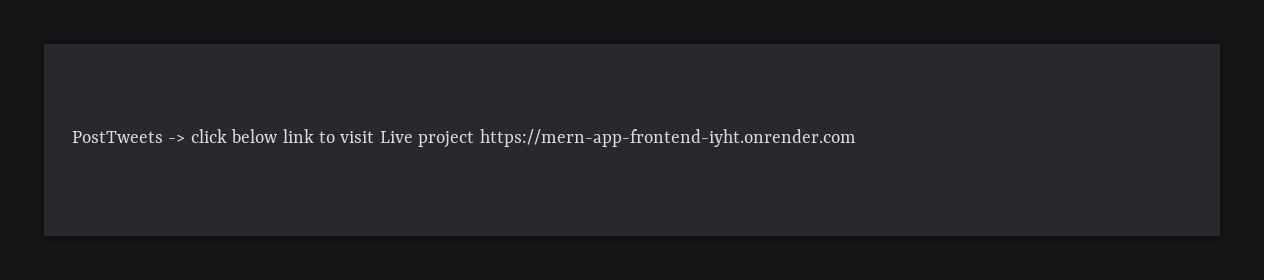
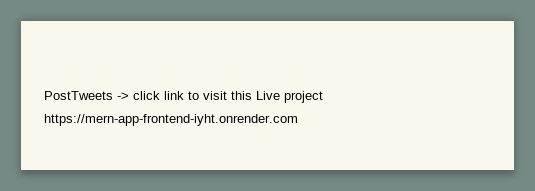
- PostTweets -> click below link to visit Live project https://mern-app-frontend-iyht.onrender.com
+ PostTweets -> click link to visit this Live project https://mern-app-frontend-iyht.onrender.com

